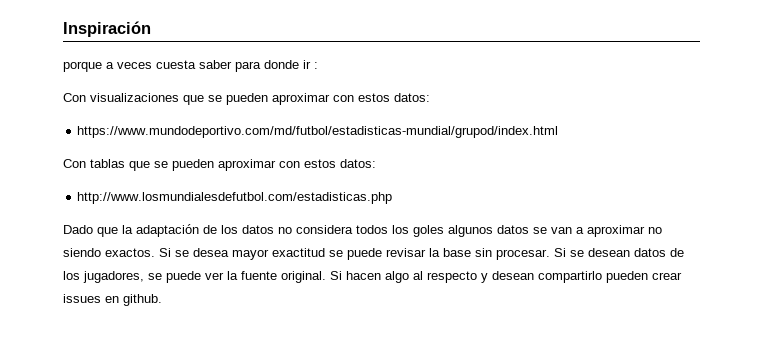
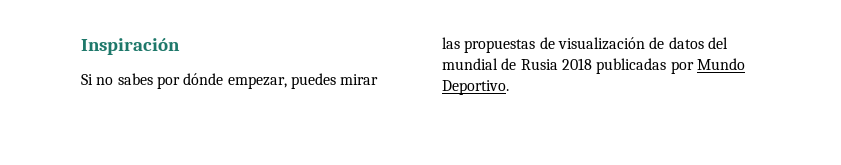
- porque a veces cuesta saber para donde ir :
- Con visualizaciones que se pueden aproximar con estos datos:
- https://www.mundodeportivo.com/md/futbol/estadisticas-mundial/grupod/index.html
- Con tablas que se pueden aproximar con estos datos:
- http://www.losmundialesdefutbol.com/estadisticas.php
- Dado que la adaptación de los datos no considera todos los goles algunos datos se van a aproximar no siendo exactos. Si se desea mayor exactitud se puede revisar la base sin procesar. Si se desean datos de los jugadores, se puede ver la fuente original. Si hacen algo al respecto y desean compartirlo pueden crear issues en github.
+ Si no sabes por dónde empezar, puedes mirar las propuestas de visualización de datos del mundial de Rusia 2018 publicadas por Mundo Deportivo.

